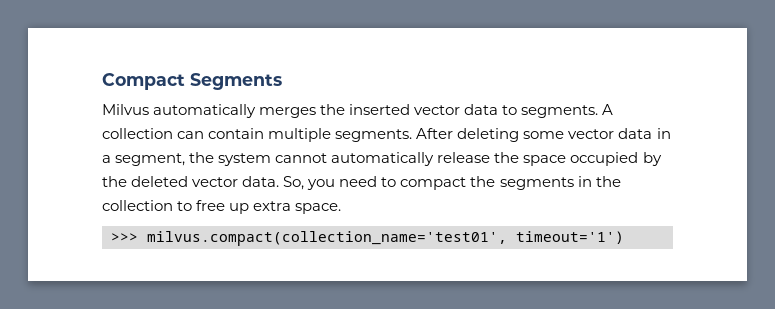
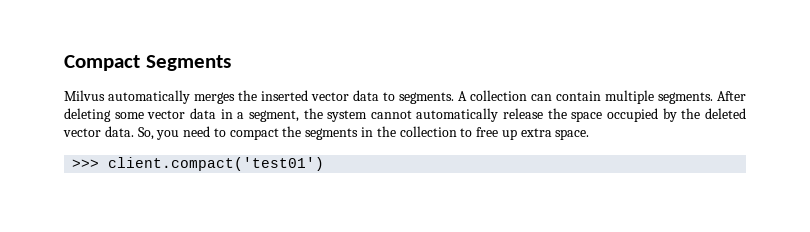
- >>> milvus.compact(collection_name='test01', timeout='1')
+ >>> client.compact('test01')

